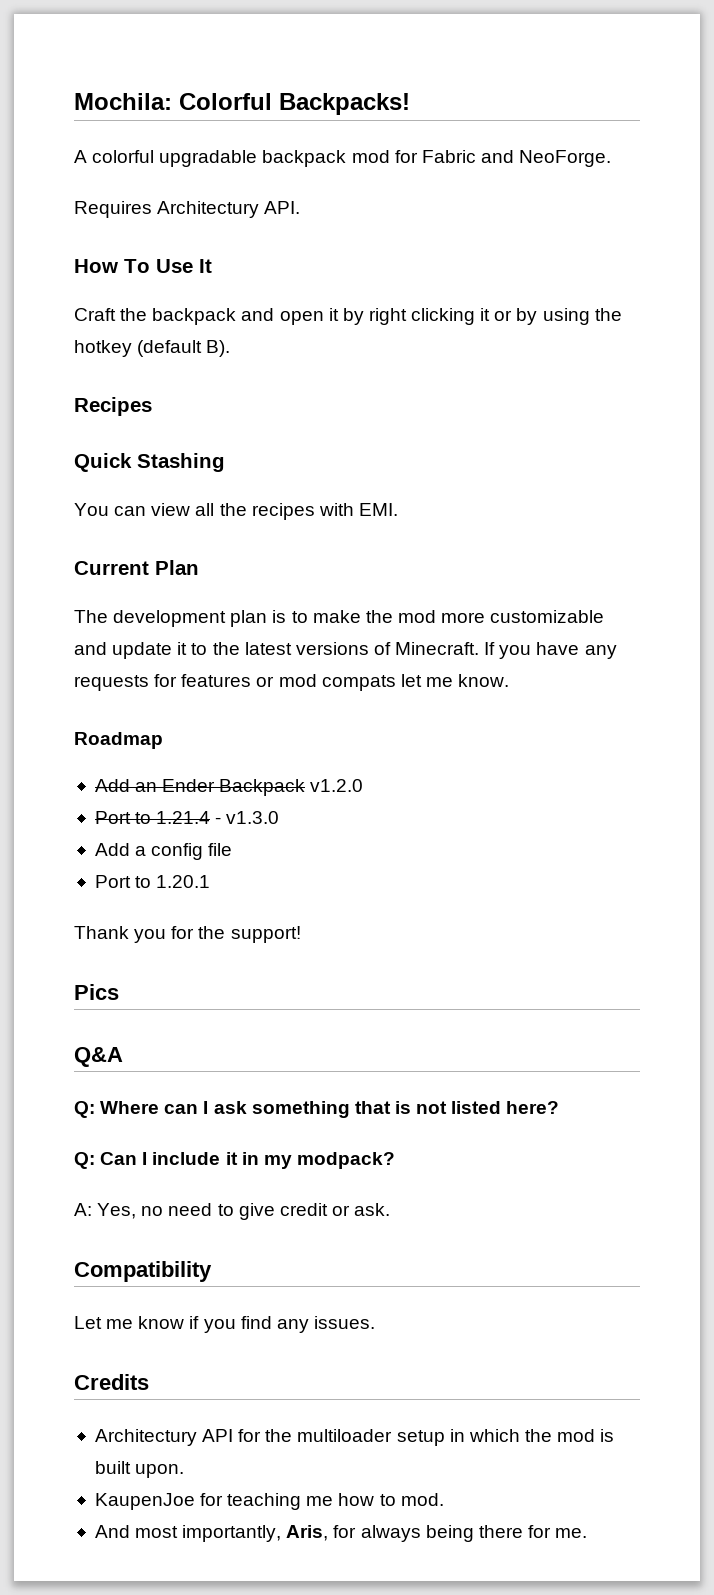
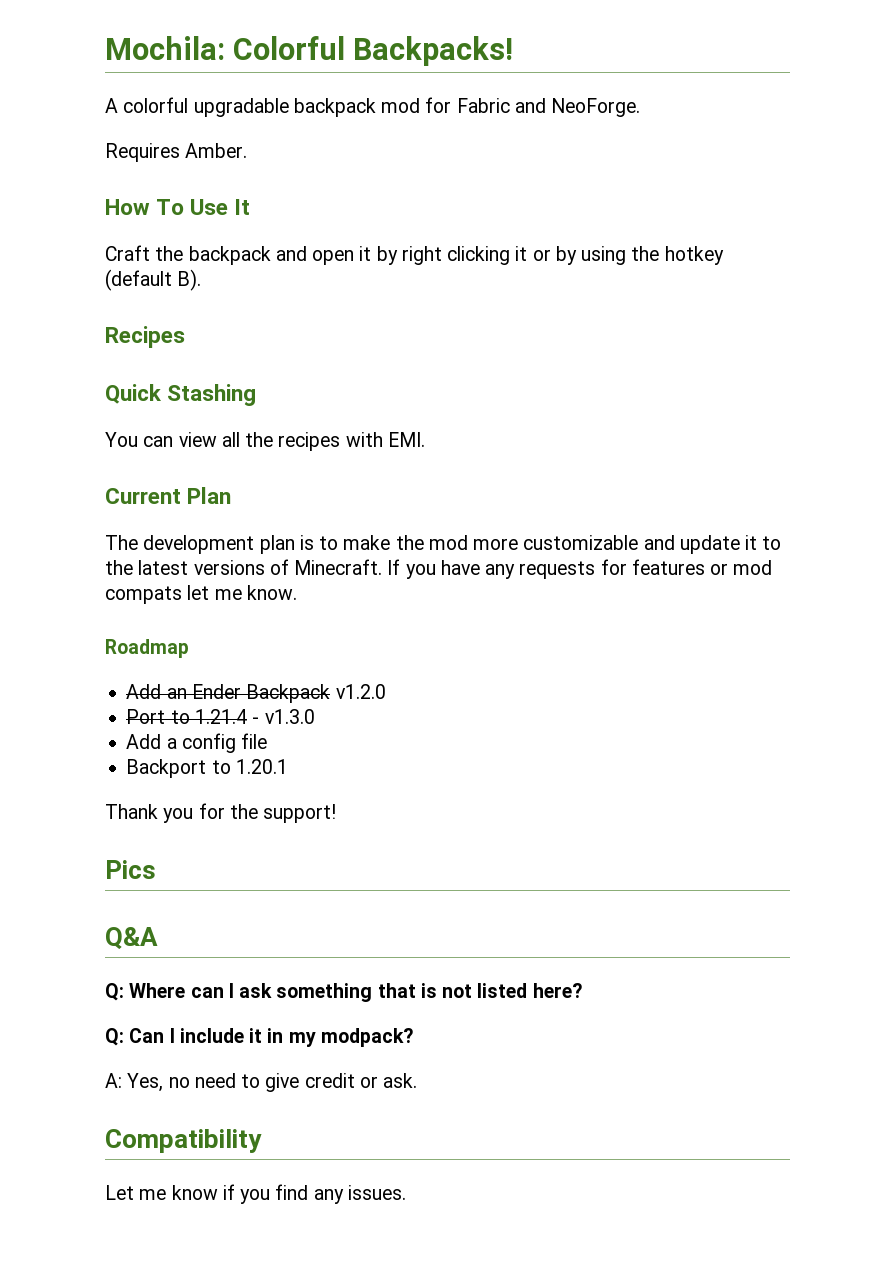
- Requires Architectury API.
+ Requires Amber.
- Port to 1.20.1
+ Backport to 1.20.1
- Credits
- Architectury API for the multiloader setup in which the mod is built upon.
- KaupenJoe for teaching me how to mod.
- And most importantly, Aris, for always being there for me.

